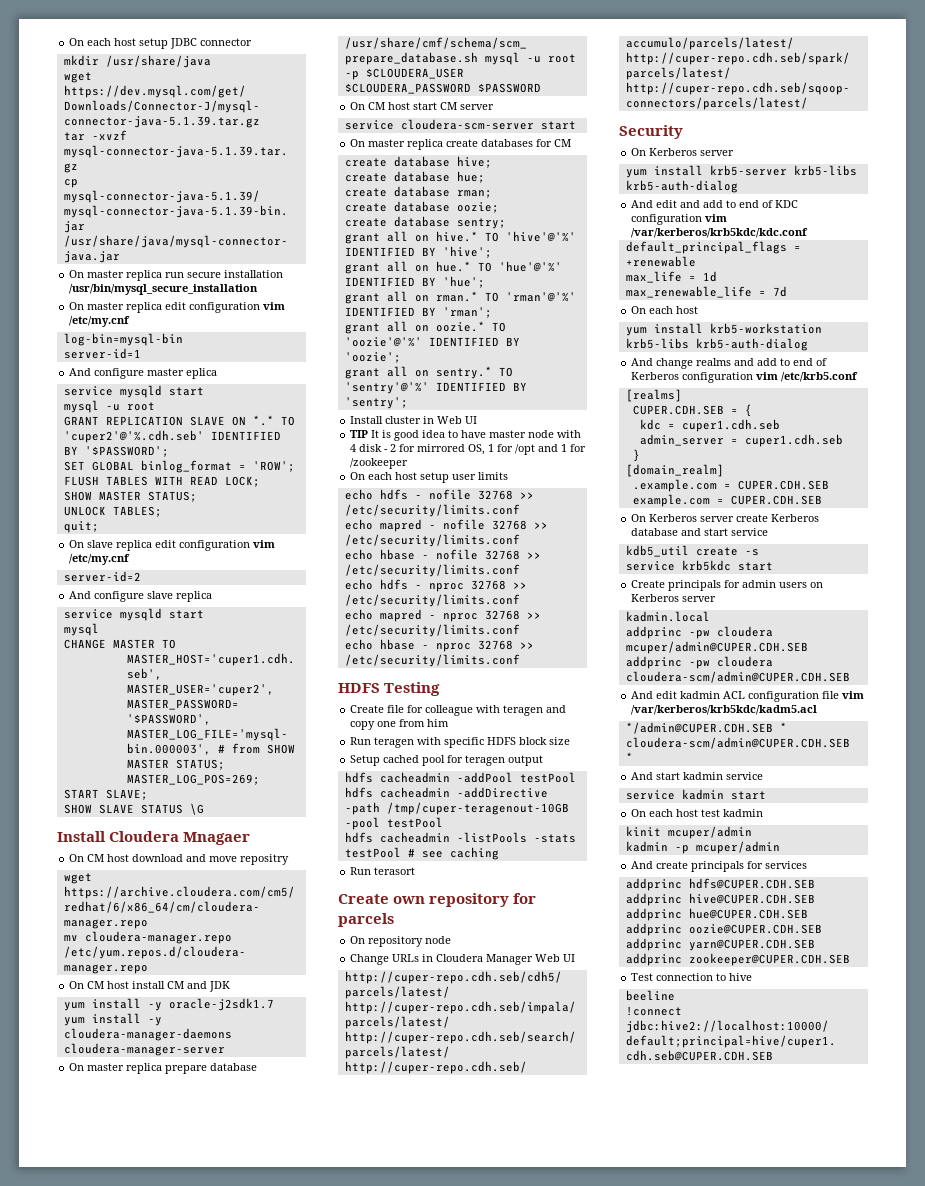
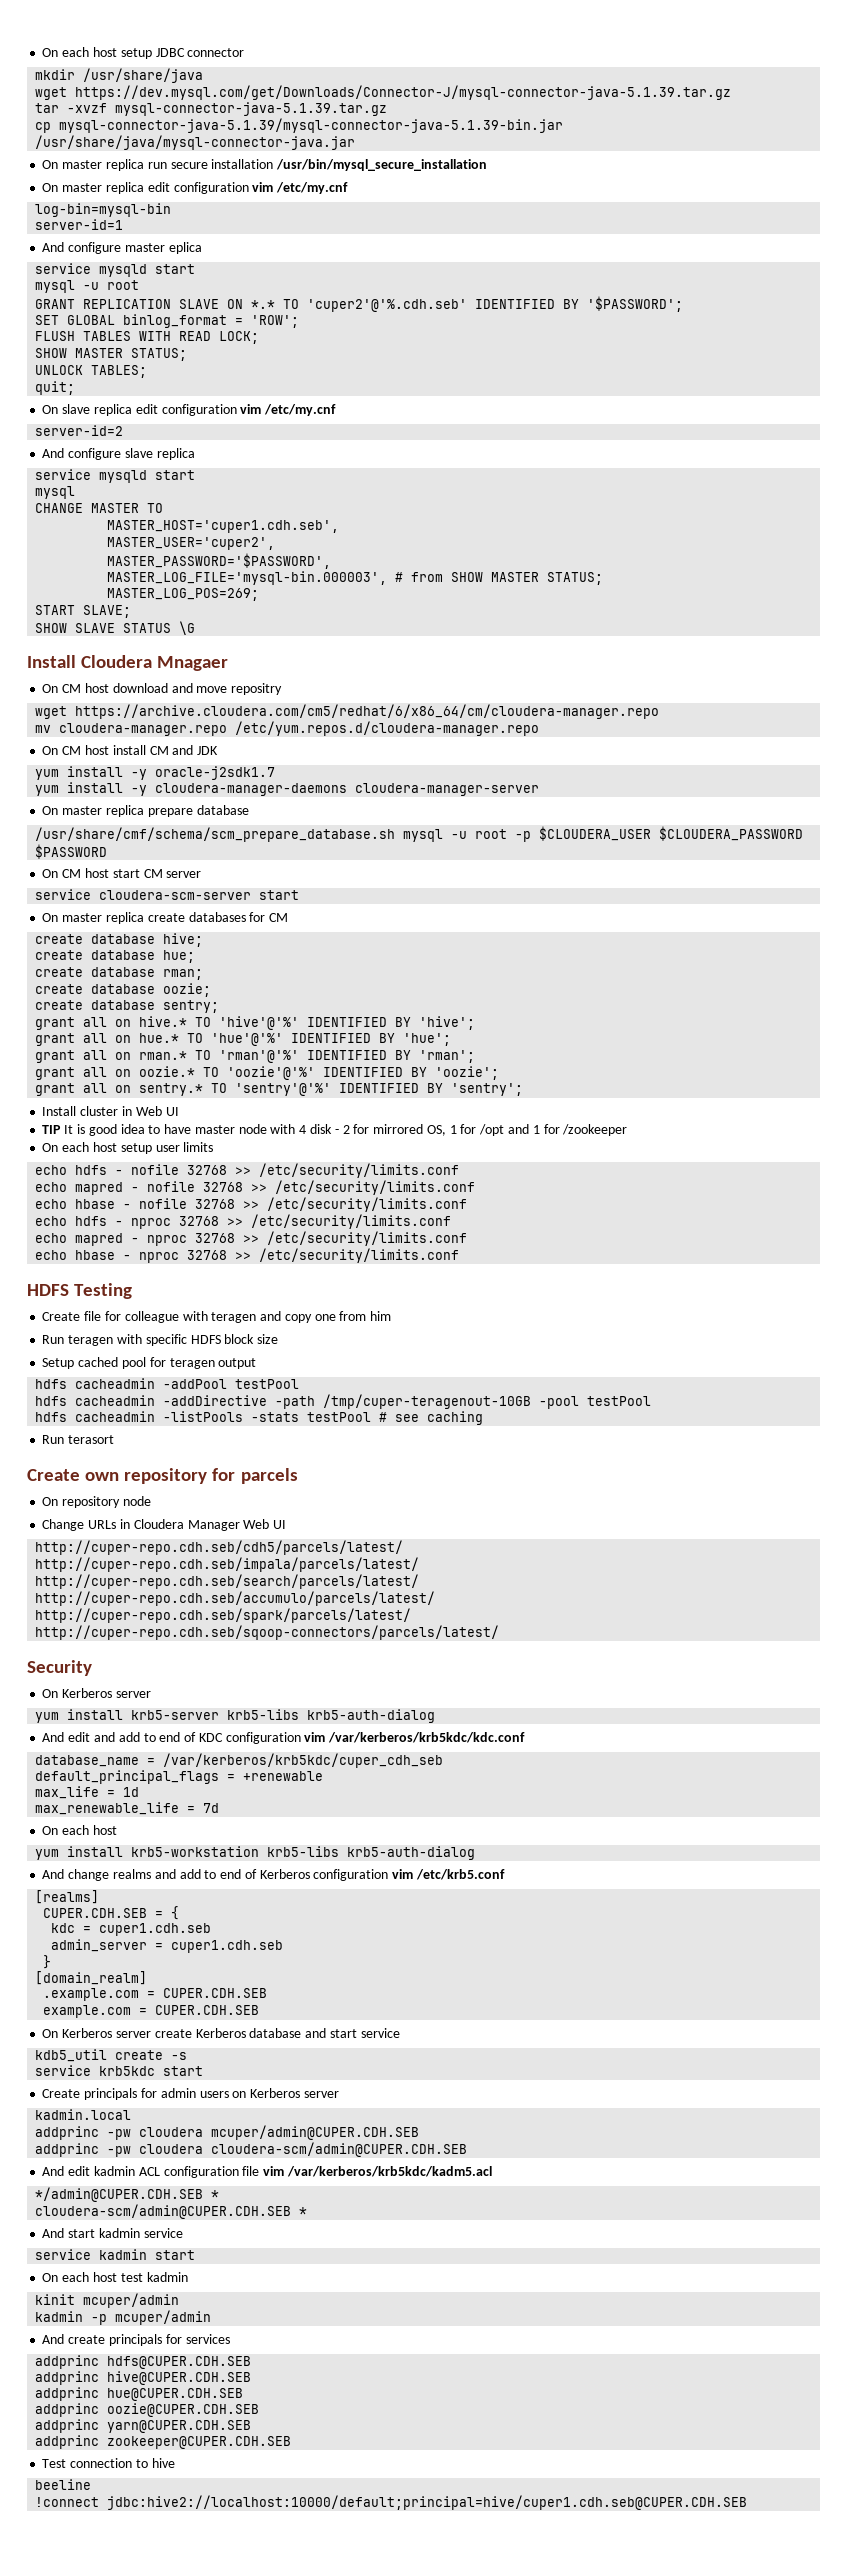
+ database_name = /var/kerberos/krb5kdc/cuper_cdh_seb

